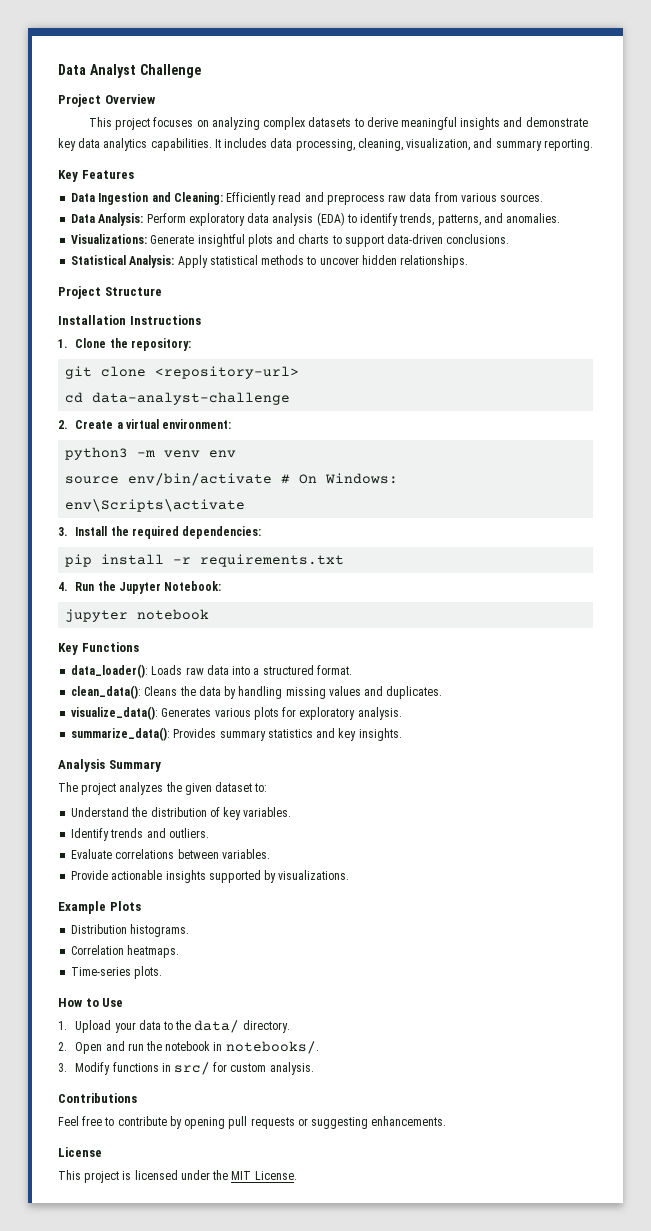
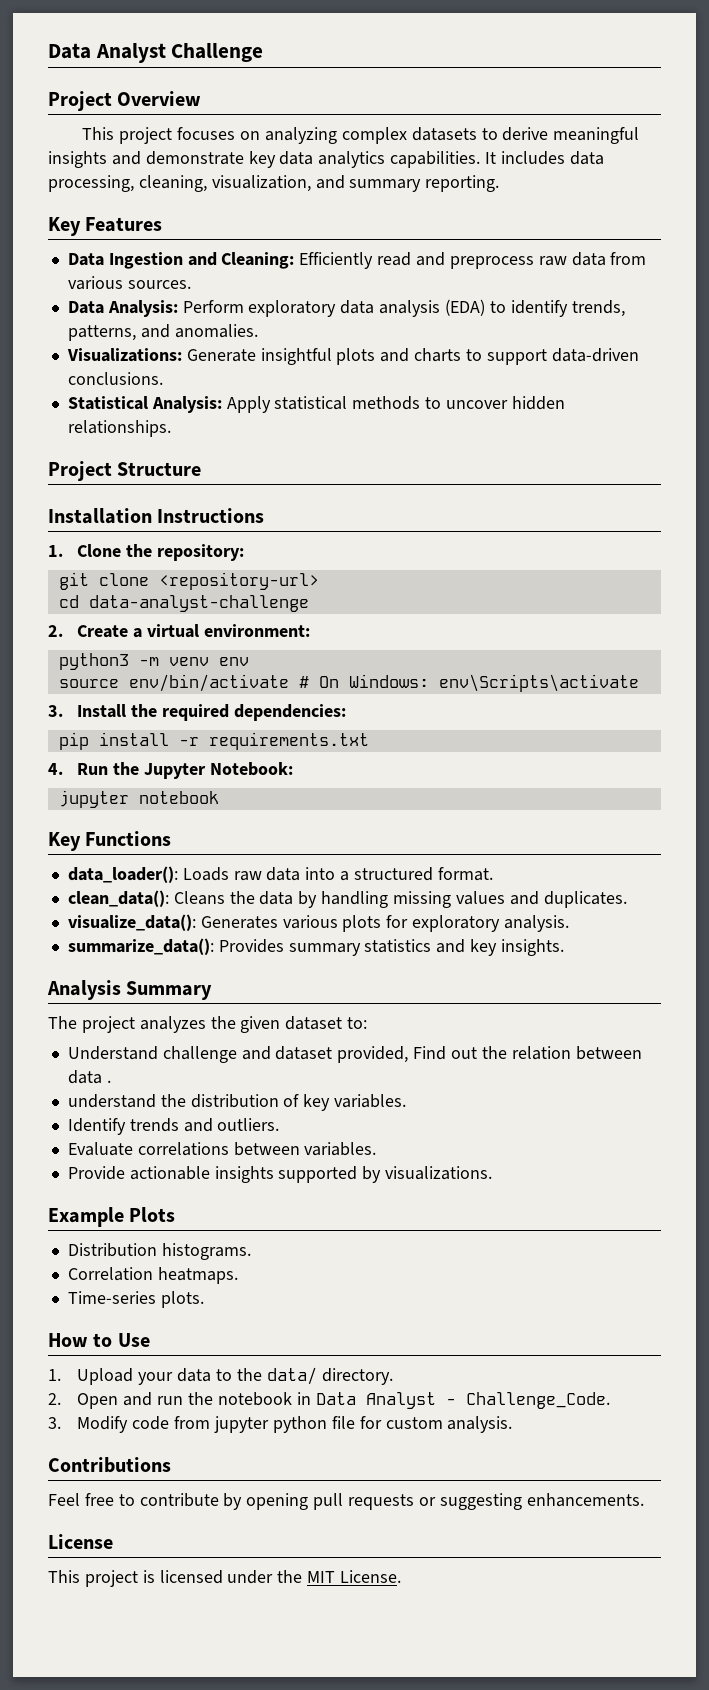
- Understand the distribution of key variables.
+ Understand challenge and dataset provided, Find out the relation between data .
+ understand the distribution of key variables.
- 2. Open and run the notebook in notebooks/.
- 3. Modify functions in src/ for custom analysis.
+ 2. Open and run the notebook in Data Analyst - Challenge_Code.
+ 3. Modify code from jupyter python file for custom analysis.

